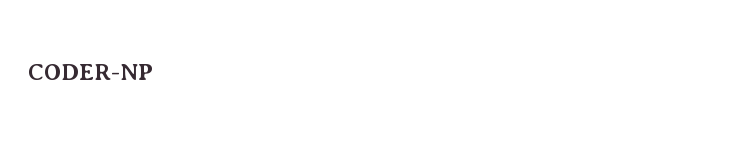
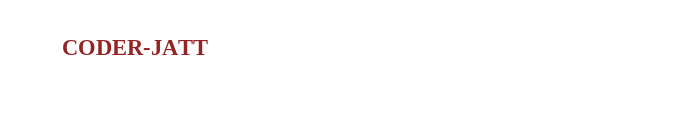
- CODER-NP
+ CODER-JATT

